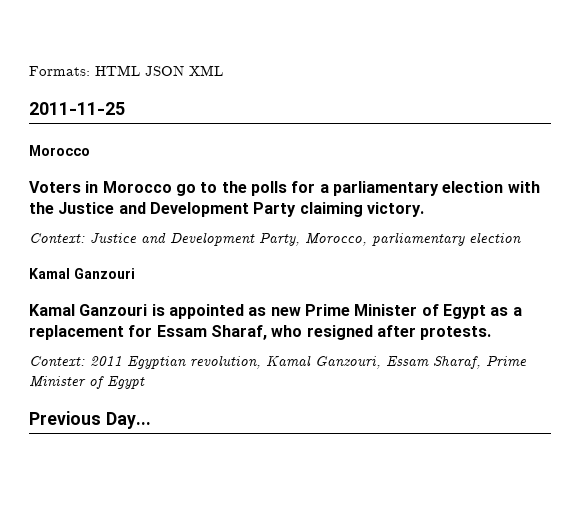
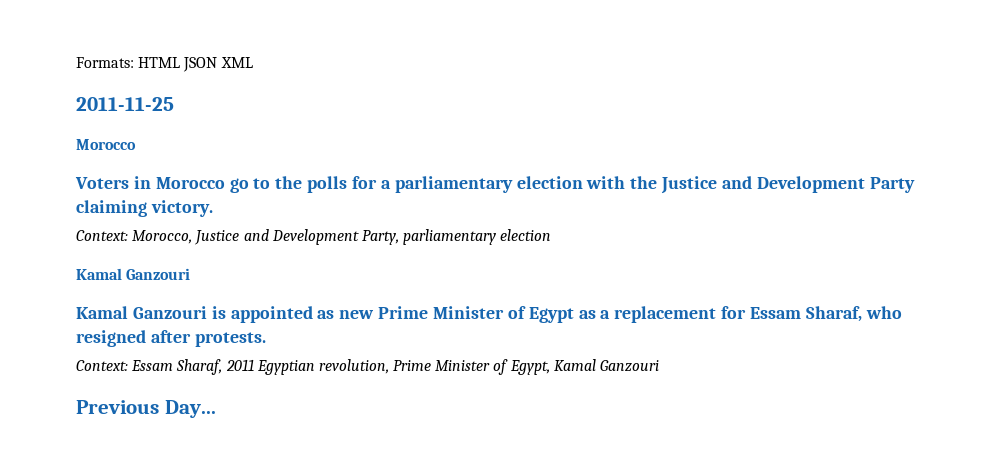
- Context: Justice and Development Party, Morocco, parliamentary election
+ Context: Morocco, Justice and Development Party, parliamentary election
- Context: 2011 Egyptian revolution, Kamal Ganzouri, Essam Sharaf, Prime Minister of Egypt
+ Context: Essam Sharaf, 2011 Egyptian revolution, Prime Minister of Egypt, Kamal Ganzouri

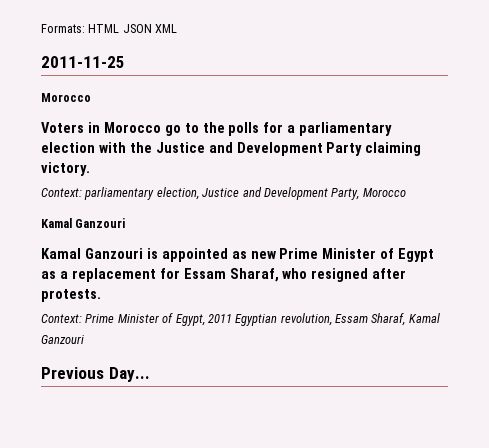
- Context: Morocco, Justice and Development Party, parliamentary election
+ Context: parliamentary election, Justice and Development Party, Morocco
- Context: Essam Sharaf, 2011 Egyptian revolution, Prime Minister of Egypt, Kamal Ganzouri
+ Context: Prime Minister of Egypt, 2011 Egyptian revolution, Essam Sharaf, Kamal Ganzouri

